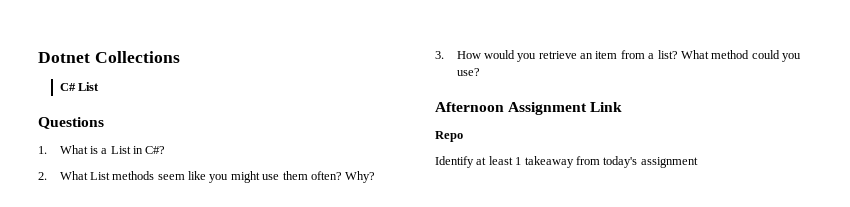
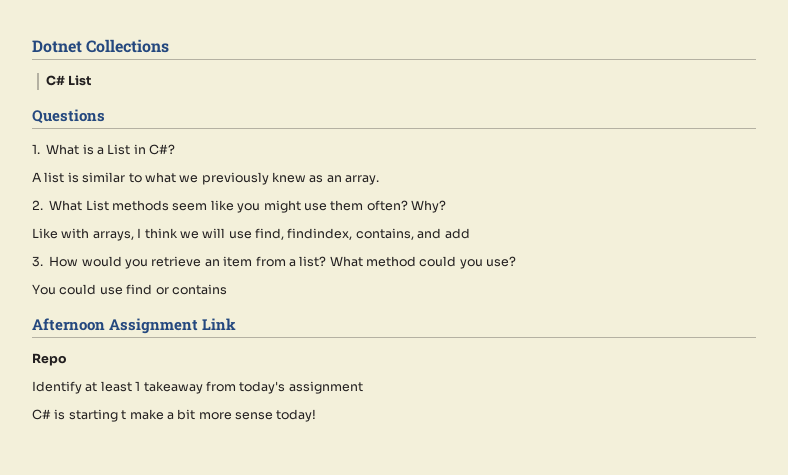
+ A list is similar to what we previously knew as an array.
+ Like with arrays, I think we will use find, findindex, contains, and add
+ You could use find or contains
+ C# is starting t make a bit more sense today!

